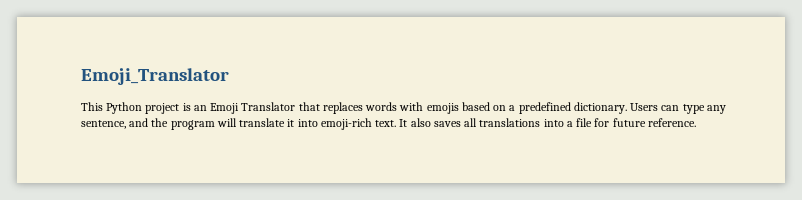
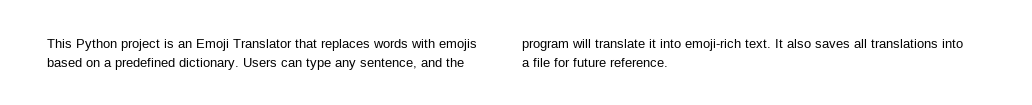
- Emoji_Translator

